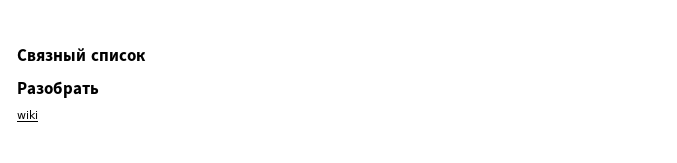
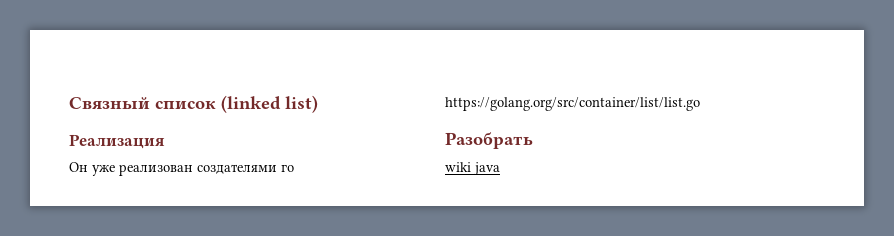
- Связный список
+ Связный список (linked list)
+ Реализация
+ Он уже реализован создателями го https://golang.org/src/container/list/list.go
- wiki
+ wiki java

